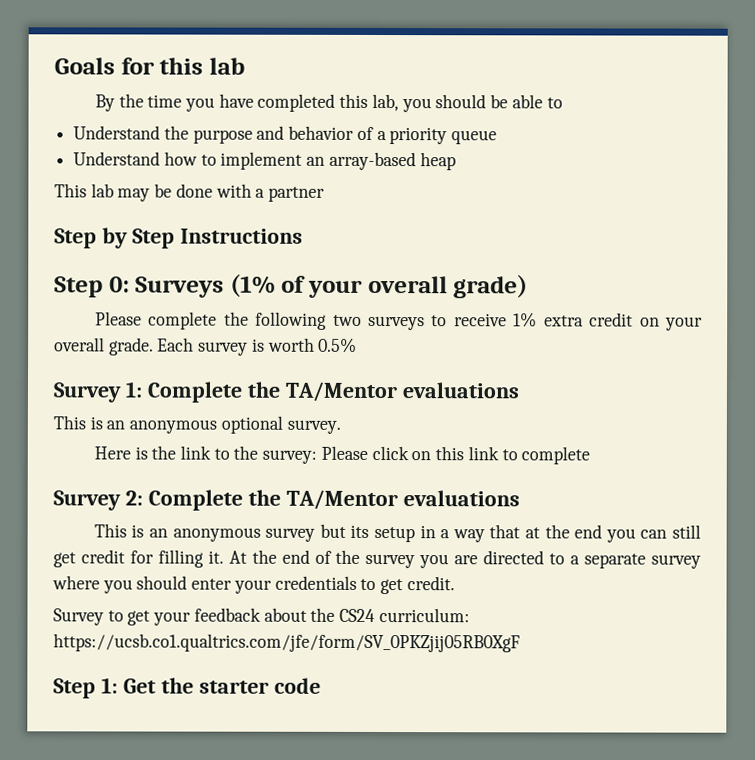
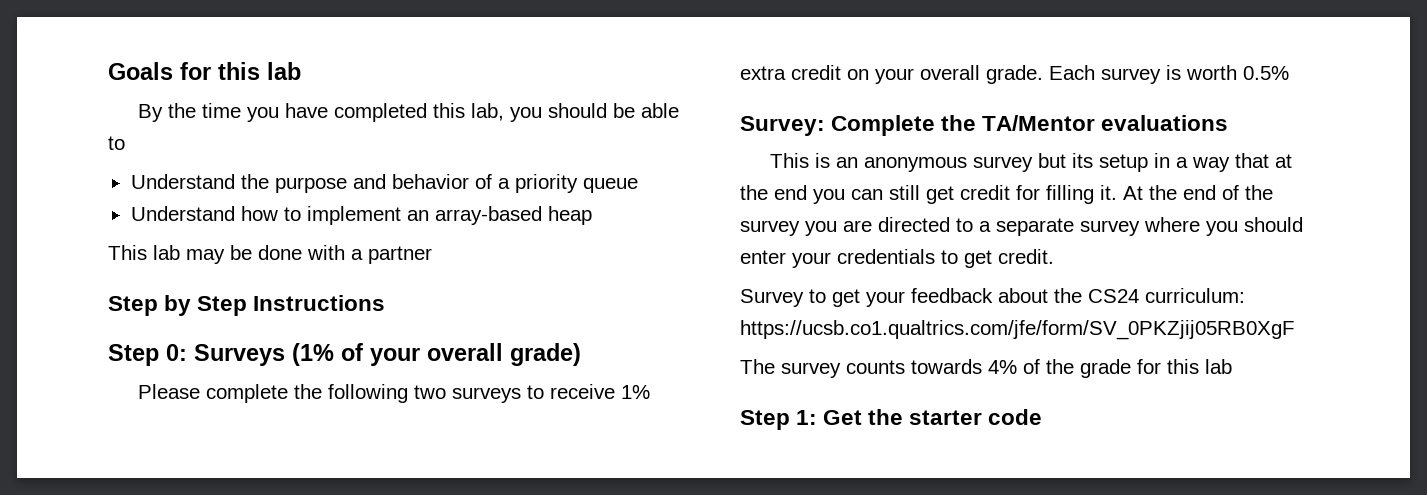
- Survey 1: Complete the TA/Mentor evaluations
- This is an anonymous optional survey.
- Here is the link to the survey: Please click on this link to complete
- Survey 2: Complete the TA/Mentor evaluations
+ Survey: Complete the TA/Mentor evaluations
+ The survey counts towards 4% of the grade for this lab

